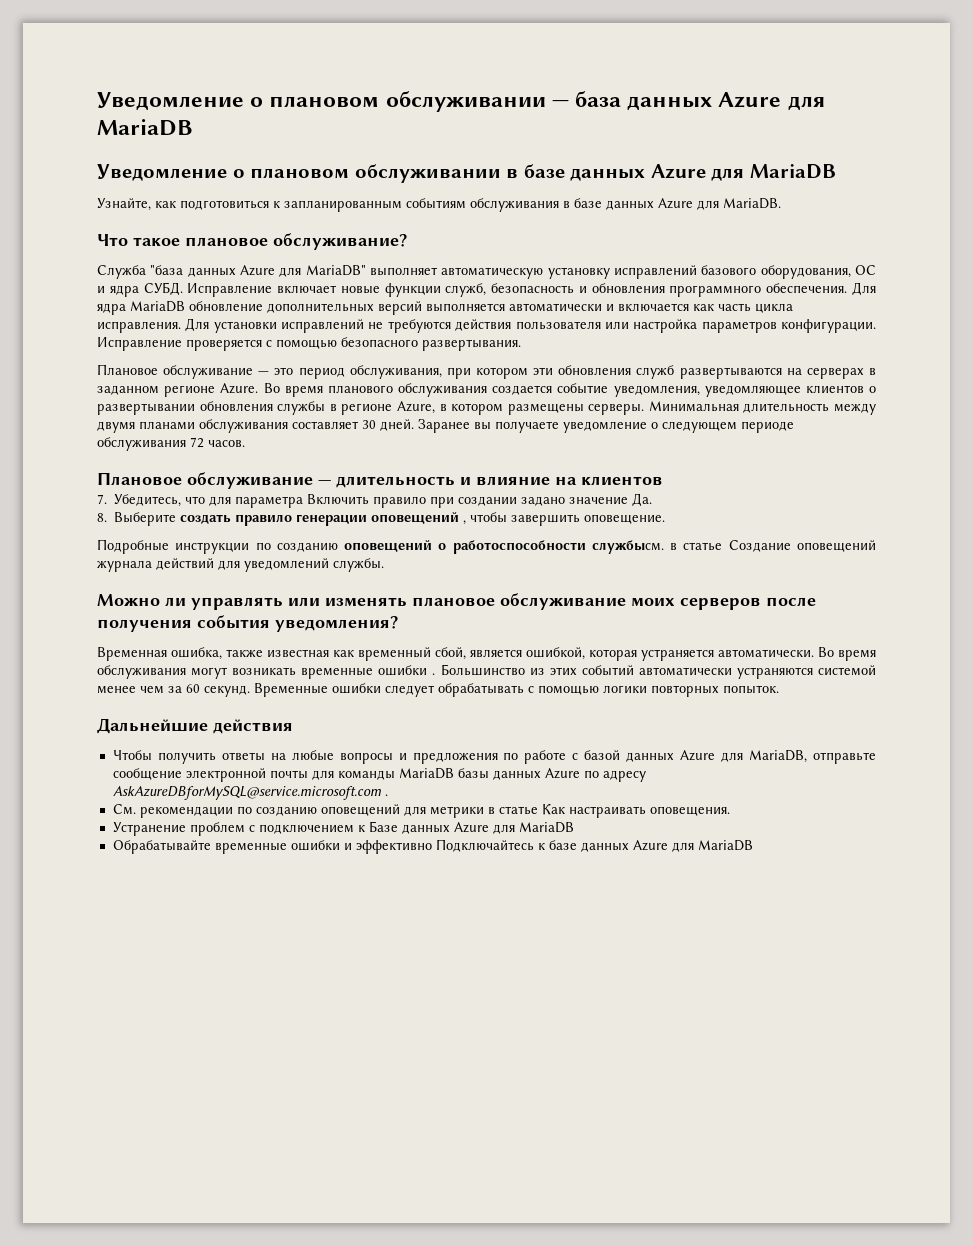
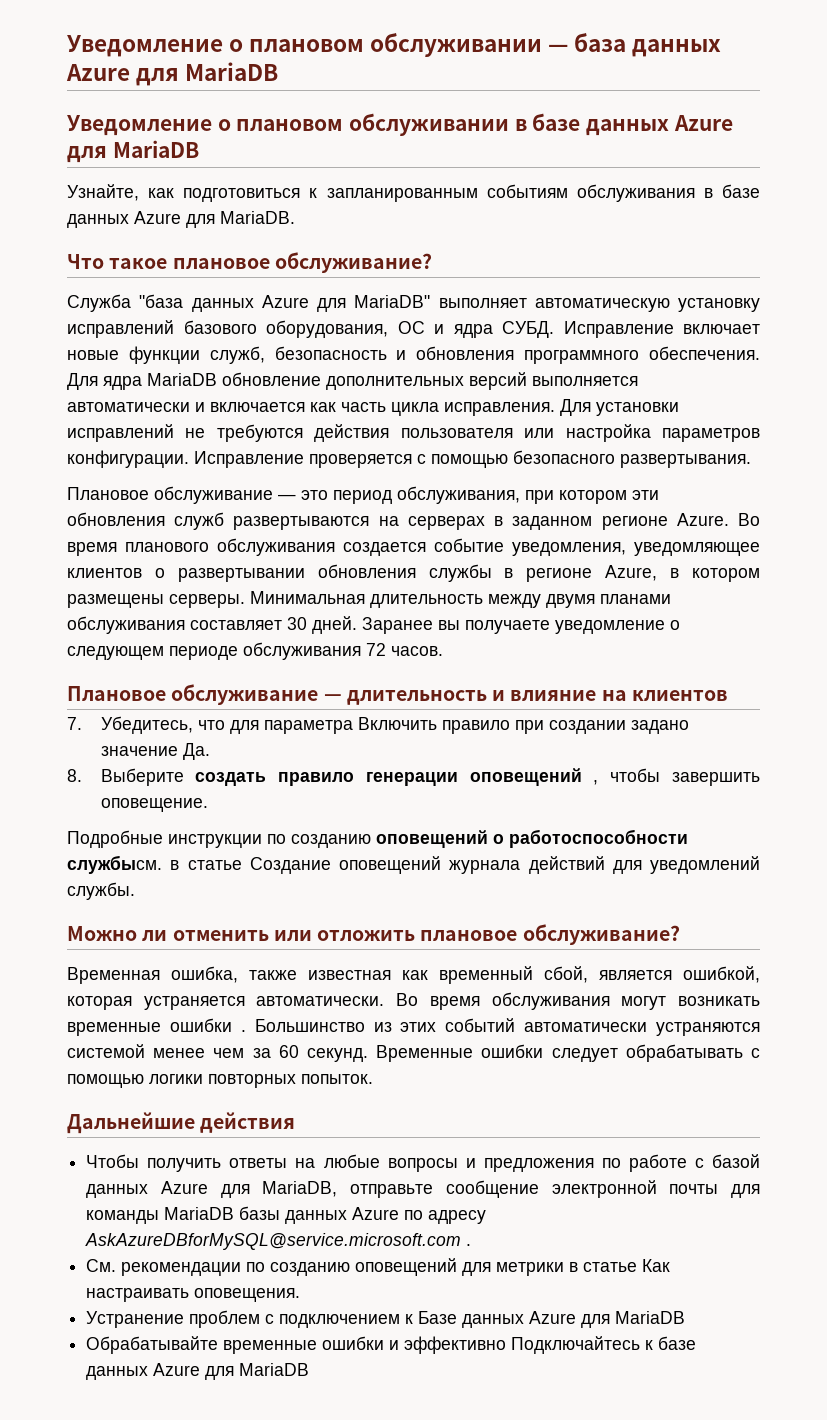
- Можно ли управлять или изменять плановое обслуживание моих серверов после получения события уведомления?
+ Можно ли отменить или отложить плановое обслуживание?

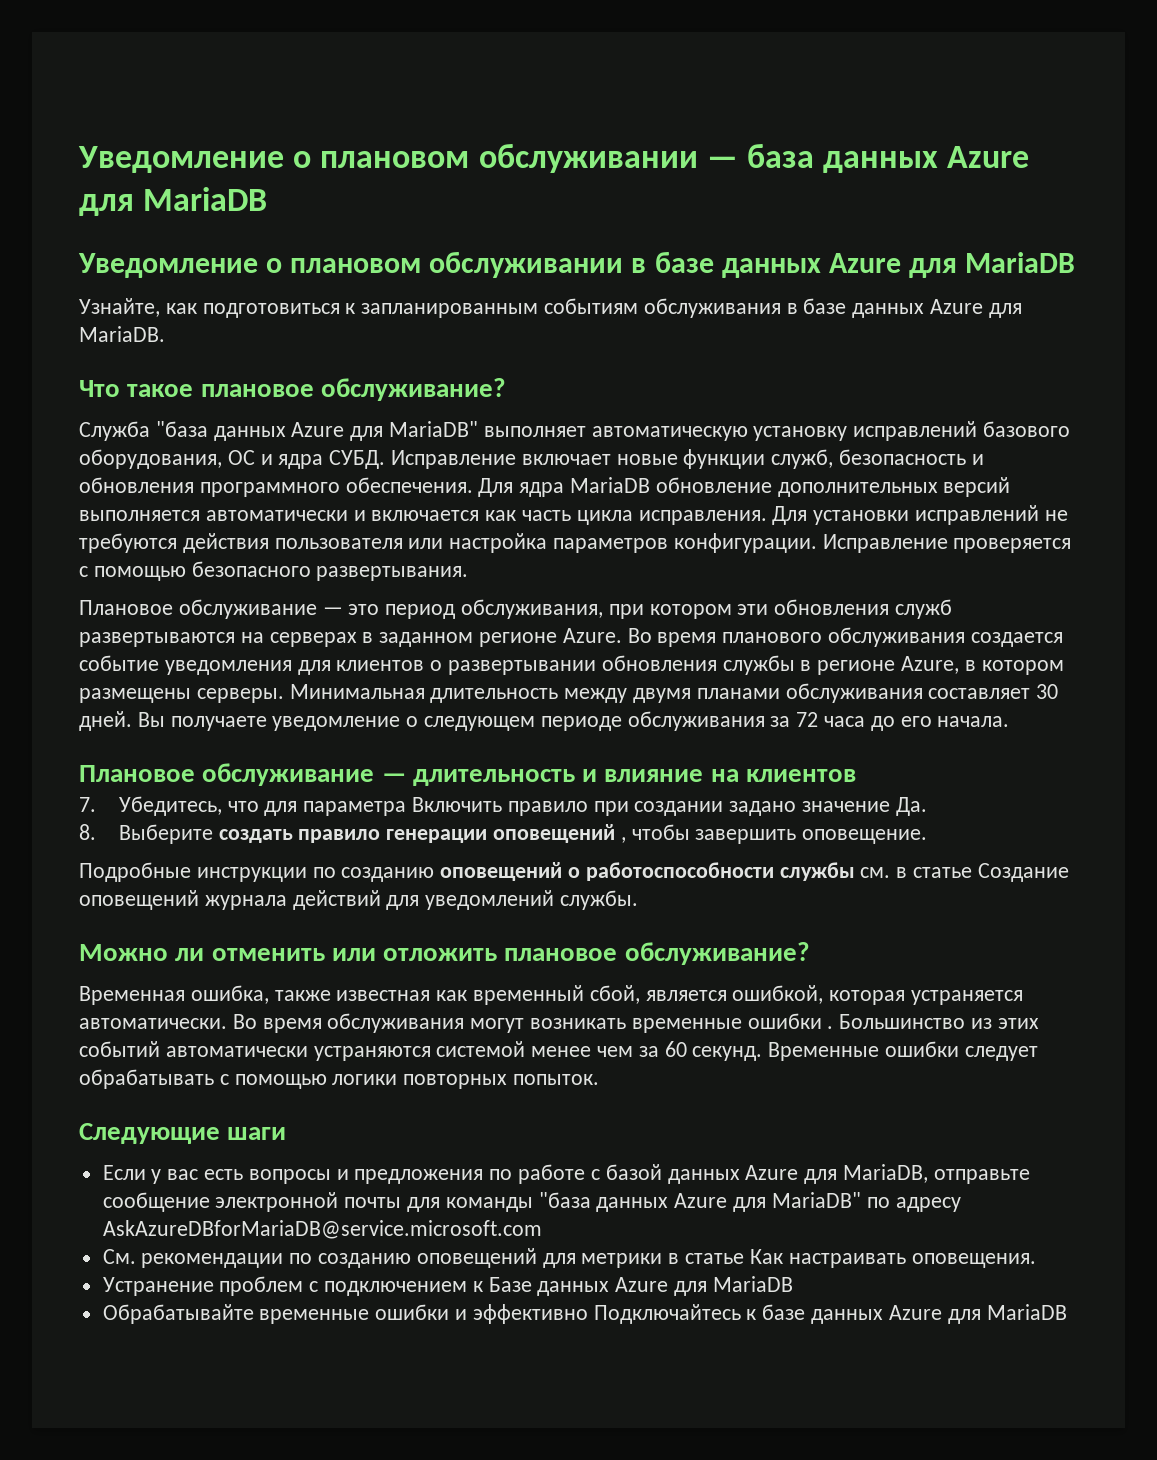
- Во время планового обслуживания создается событие уведомления, уведомляющее клиентов о развертывании обновления службы в регионе Azure, в котором размещены серверы.
+ Во время планового обслуживания создается событие уведомления для клиентов о развертывании обновления службы в регионе Azure, в котором размещены серверы.
- Заранее вы получаете уведомление о следующем периоде обслуживания 72 часов.
+ Вы получаете уведомление о следующем периоде обслуживания за 72 часа до его начала.
- Подробные инструкции по созданию оповещений о работоспособности службысм. в статье Создание оповещений журнала действий для уведомлений службы.
+ Подробные инструкции по созданию оповещений о работоспособности службы см. в статье Создание оповещений журнала действий для уведомлений службы.
- Дальнейшие действия
- Чтобы получить ответы на любые вопросы и предложения по работе с базой данных Azure для MariaDB, отправьте сообщение электронной почты для команды MariaDB базы данных Azure по адресу AskAzureDBforMySQL@service.microsoft.com .
+ Следующие шаги
+ Если у вас есть вопросы и предложения по работе с базой данных Azure для MariaDB, отправьте сообщение электронной почты для команды "база данных Azure для MariaDB" по адресу AskAzureDBforMariaDB@service.microsoft.com

